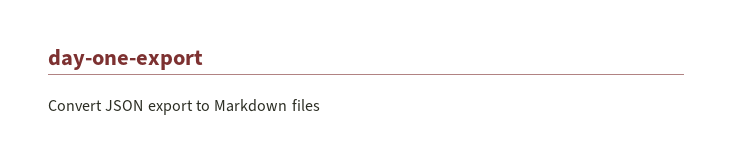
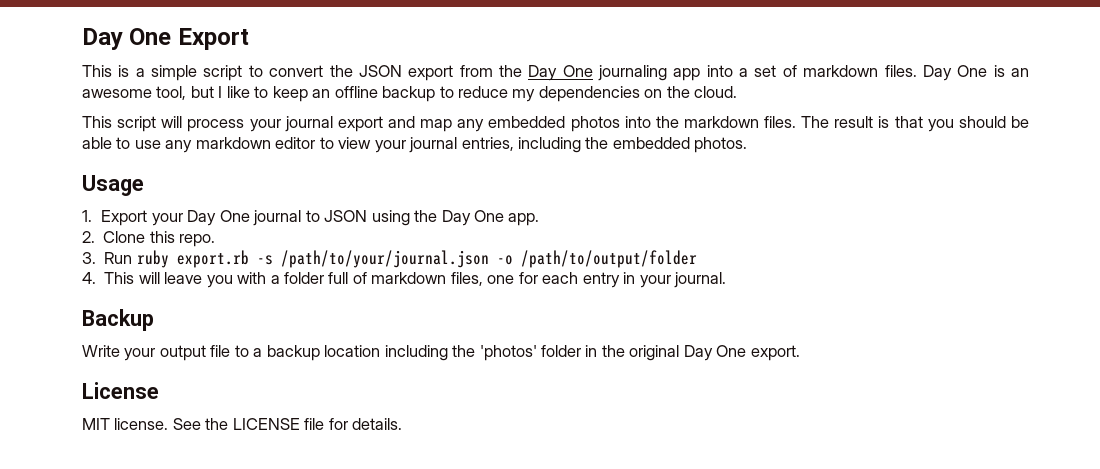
- day-one-export
- Convert JSON export to Markdown files
+ Day One Export
+ This is a simple script to convert the JSON export from the Day One journaling app into a set of markdown files. Day One is an awesome tool, but I like to keep an offline backup to reduce my dependencies on the cloud.
+ This script will process your journal export and map any embedded photos into the markdown files. The result is that you should be able to use any markdown editor to view your journal entries, including the embedded photos.
+ Usage
+ 1. Export your Day One journal to JSON using the Day One app.
+ 2. Clone this repo.
+ 3. Run ruby export.rb -s /path/to/your/journal.json -o /path/to/output/folder
+ 4. This will leave you with a folder full of markdown files, one for each entry in your journal.
+ Backup
+ Write your output file to a backup location including the 'photos' folder in the original Day One export.
+ License
+ MIT license. See the LICENSE file for details.

